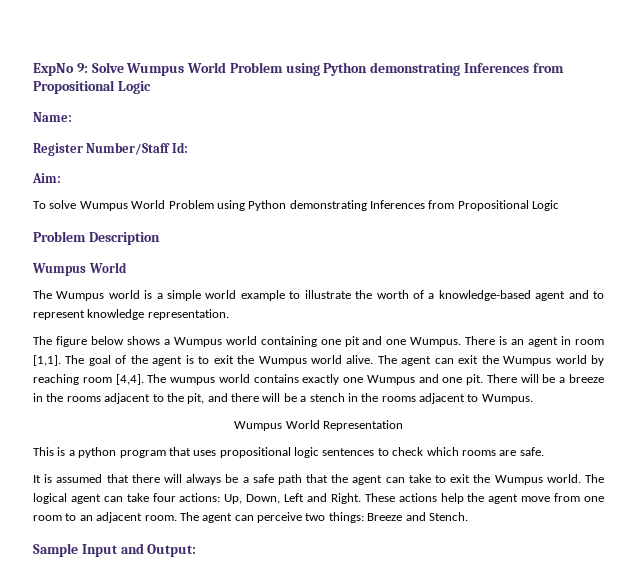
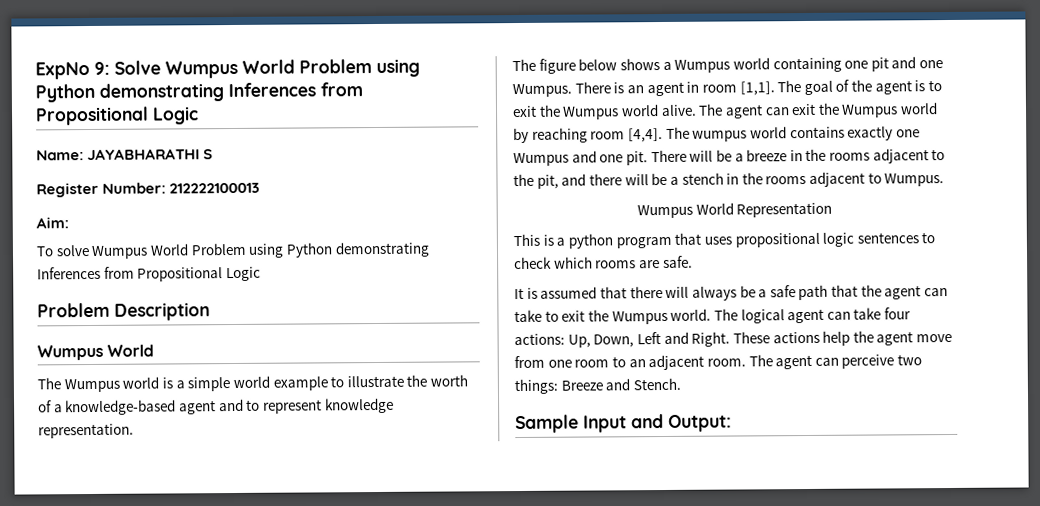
- Name:
+ Name: JAYABHARATHI S
- Register Number/Staff Id:
+ Register Number: 212222100013

